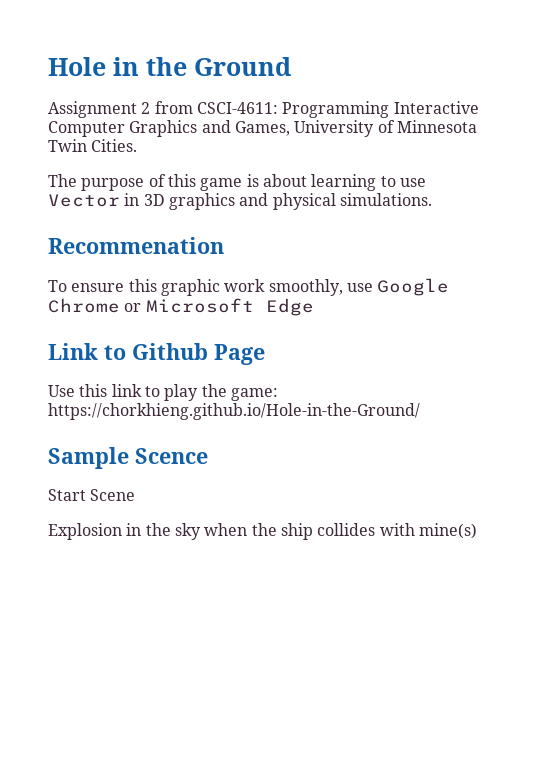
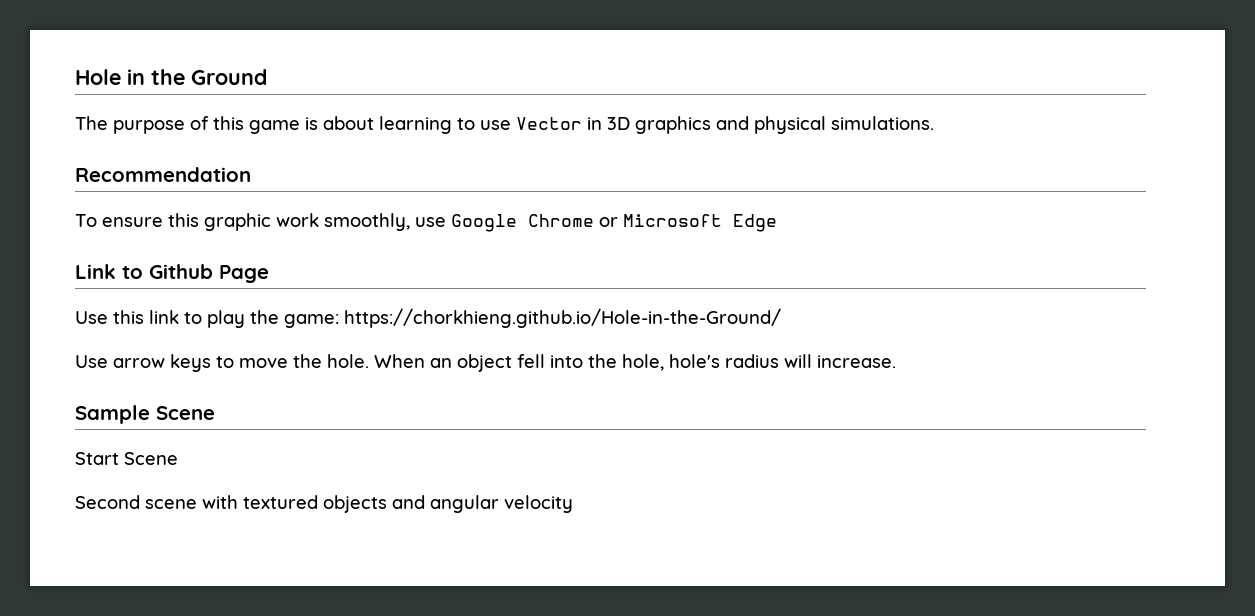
- Assignment 2 from CSCI-4611: Programming Interactive Computer Graphics and Games, University of Minnesota Twin Cities.
- Recommenation
+ Recommendation
+ Use arrow keys to move the hole. When an object fell into the hole, hole's radius will increase.
- Sample Scence
+ Sample Scene
- Explosion in the sky when the ship collides with mine(s)
+ Second scene with textured objects and angular velocity

